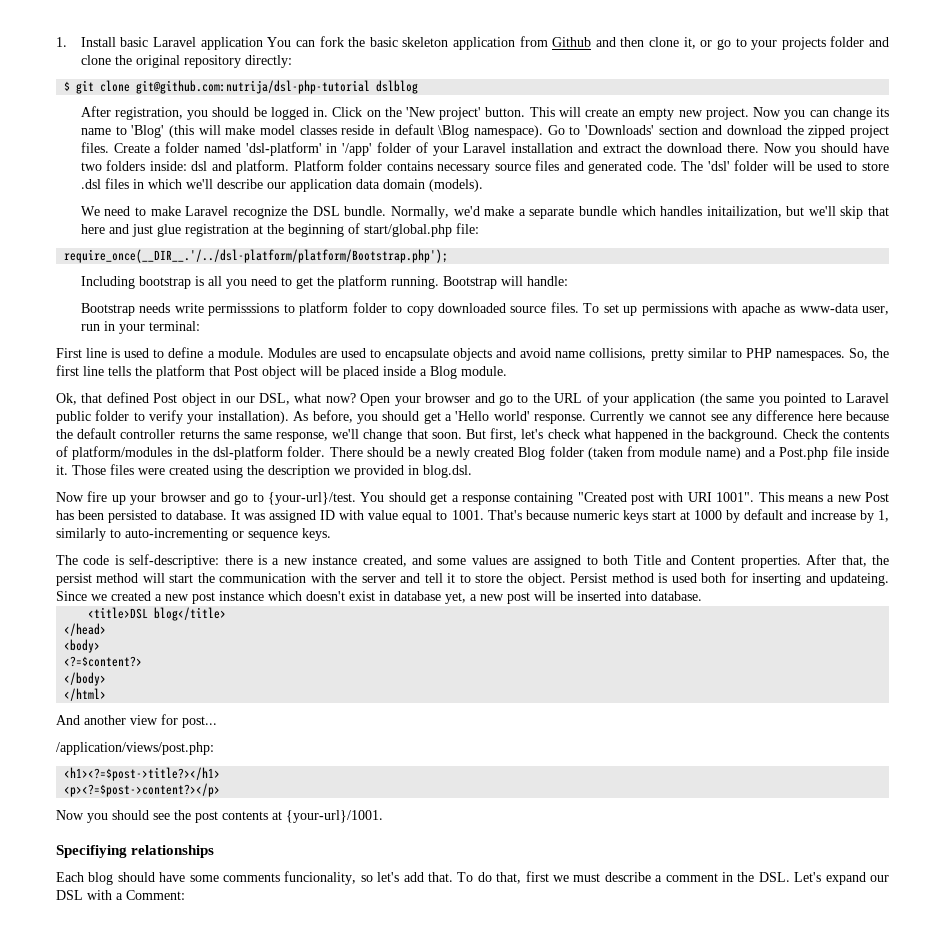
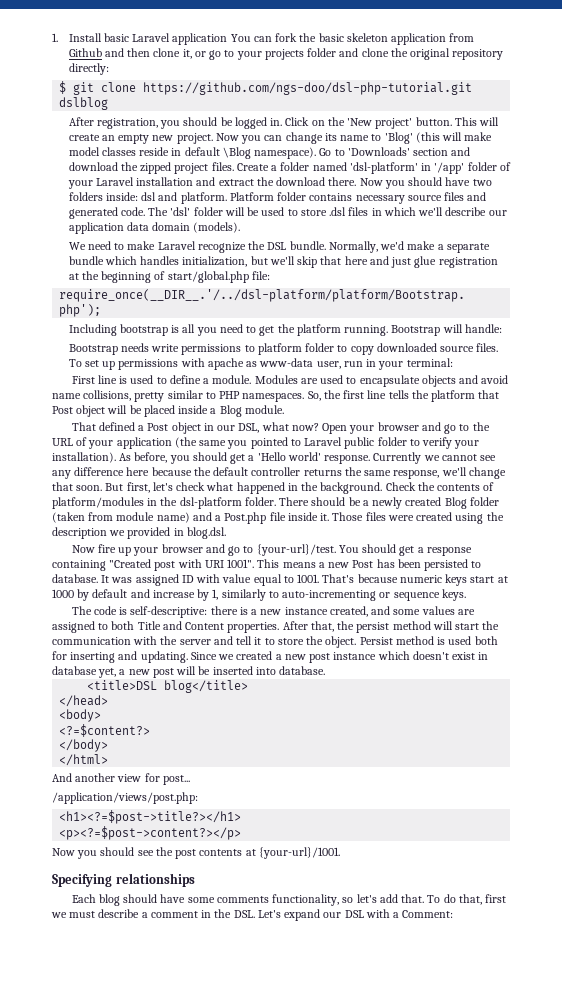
- $ git clone git@github.com:nutrija/dsl-php-tutorial dslblog
+ $ git clone https://github.com/ngs-doo/dsl-php-tutorial.git dslblog
- Normally, we'd make a separate bundle which handles initailization, but we'll skip that here and just glue registration at the beginning of start/global.php file:
+ Normally, we'd make a separate bundle which handles initialization, but we'll skip that here and just glue registration at the beginning of start/global.php file:
- Bootstrap needs write permisssions to platform folder to copy downloaded source files.
+ Bootstrap needs write permissions to platform folder to copy downloaded source files.
- Ok, that defined Post object in our DSL, what now?
+ That defined a Post object in our DSL, what now?
- Persist method is used both for inserting and updateing.
+ Persist method is used both for inserting and updating.
- Specifiying relationships
+ Specifying relationships
- Each blog should have some comments funcionality, so let's add that.
+ Each blog should have some comments functionality, so let's add that.

